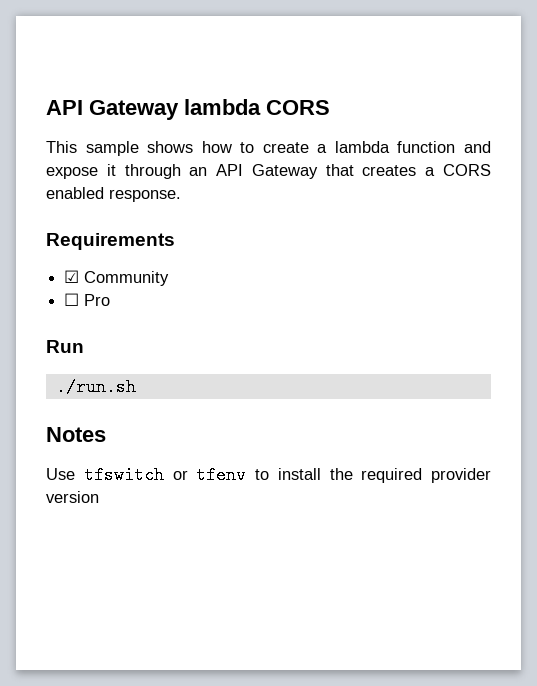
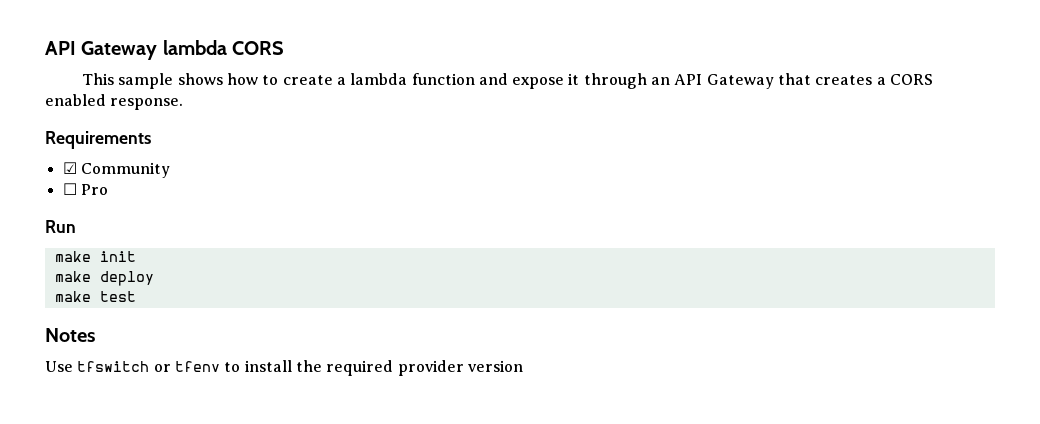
- ./run.sh
+ make init
+ make deploy
+ make test

